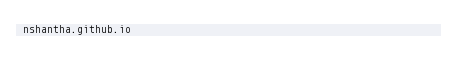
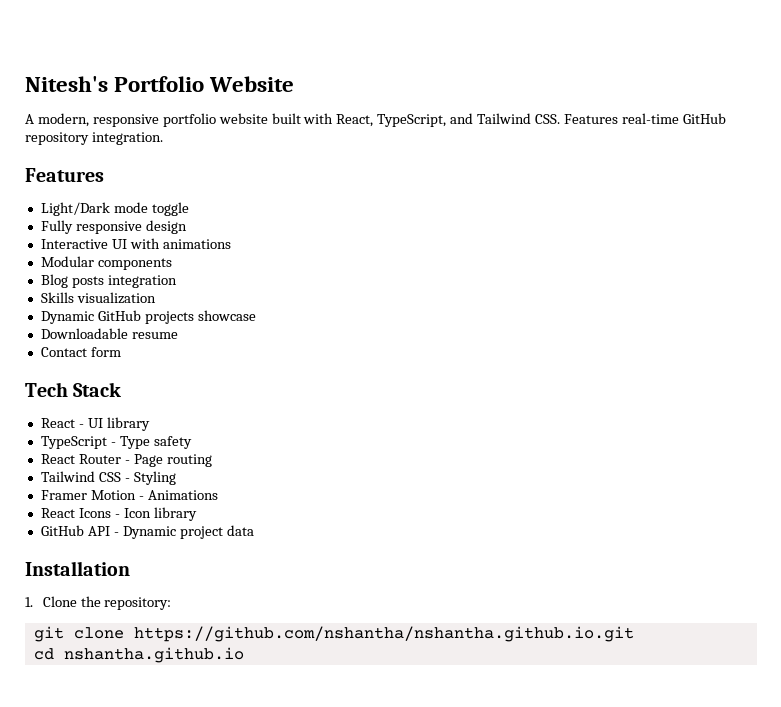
- nshantha.github.io
+ Nitesh's Portfolio Website
+ A modern, responsive portfolio website built with React, TypeScript, and Tailwind CSS. Features real-time GitHub repository integration.
+ Features
+ Light/Dark mode toggle
+ Fully responsive design
+ Interactive UI with animations
+ Modular components
+ Blog posts integration
+ Skills visualization
+ Dynamic GitHub projects showcase
+ Downloadable resume
+ Contact form
+ Tech Stack
+ React - UI library
+ TypeScript - Type safety
+ React Router - Page routing
+ Tailwind CSS - Styling
+ Framer Motion - Animations
+ React Icons - Icon library
+ GitHub API - Dynamic project data
+ Installation
+ 1. Clone the repository:
+ git clone https://github.com/nshantha/nshantha.github.io.git
+ cd nshantha.github.io

